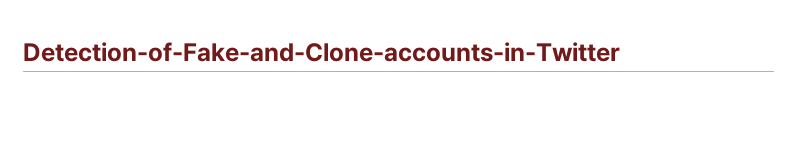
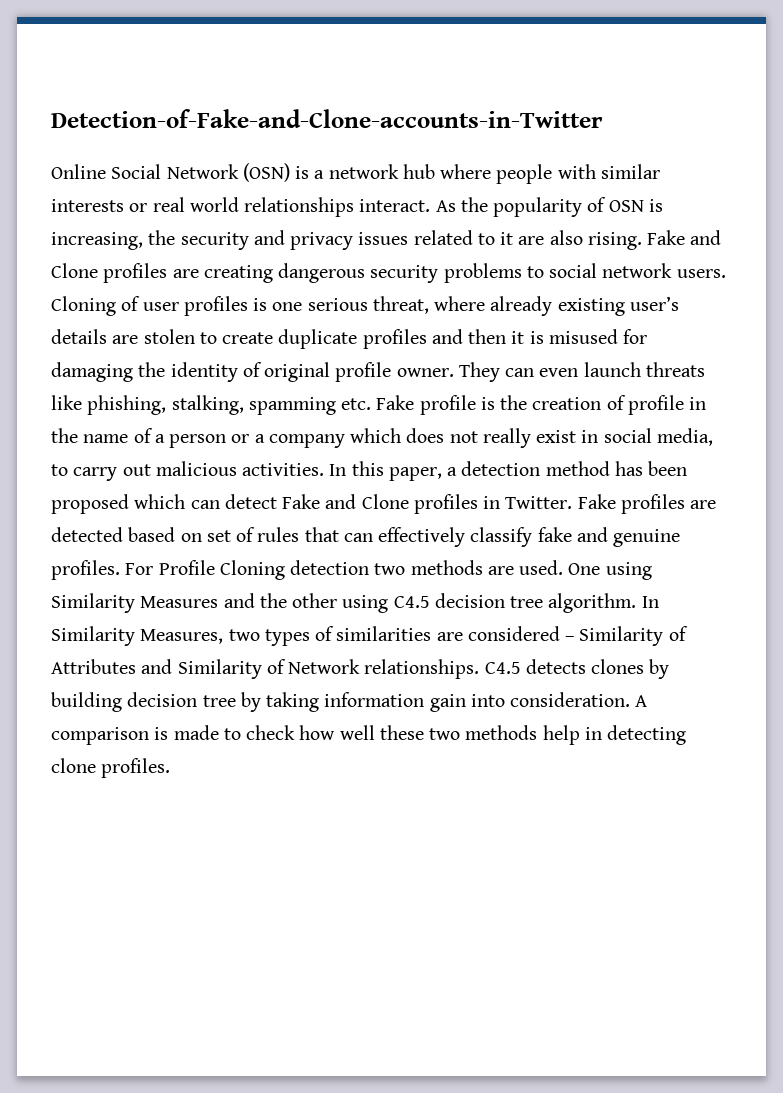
+ Online Social Network (OSN) is a network hub where people with similar interests or real world relationships interact. As the popularity of OSN is increasing, the security and privacy issues related to it are also rising. Fake and Clone profiles are creating dangerous security problems to social network users. Cloning of user profiles is one serious threat, where already existing user’s details are stolen to create duplicate profiles and then it is misused for damaging the identity of original profile owner. They can even launch threats like phishing, stalking, spamming etc. Fake profile is the creation of profile in the name of a person or a company which does not really exist in social media, to carry out malicious activities. In this paper, a detection method has been proposed which can detect Fake and Clone profiles in Twitter. Fake profiles are detected based on set of rules that can effectively classify fake and genuine profiles. For Profile Cloning detection two methods are used. One using Similarity Measures and the other using C4.5 decision tree algorithm. In Similarity Measures, two types of similarities are considered – Similarity of Attributes and Similarity of Network relationships. C4.5 detects clones by building decision tree by taking information gain into consideration. A comparison is made to check how well these two methods help in detecting clone profiles.

